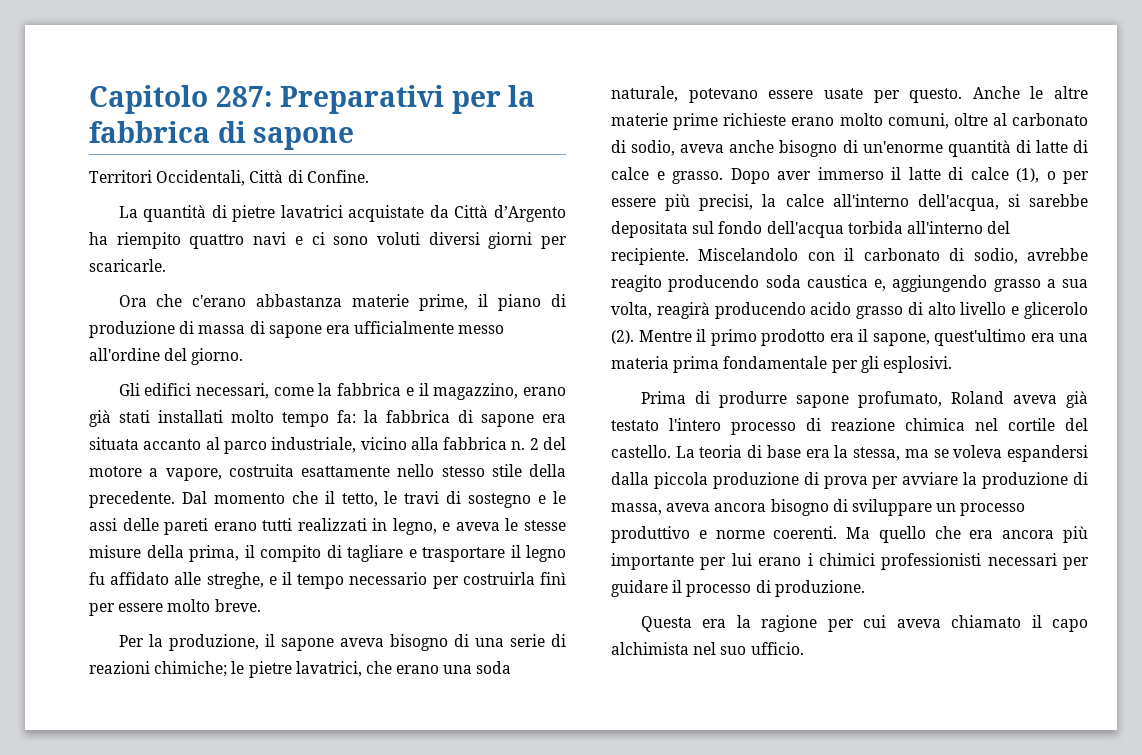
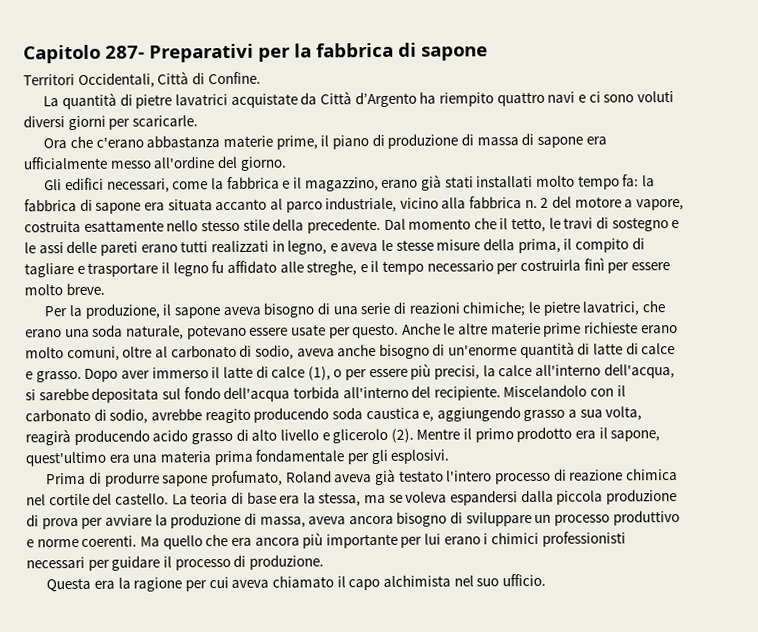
- Capitolo 287: Preparativi per la fabbrica di sapone
+ Capitolo 287- Preparativi per la fabbrica di sapone

